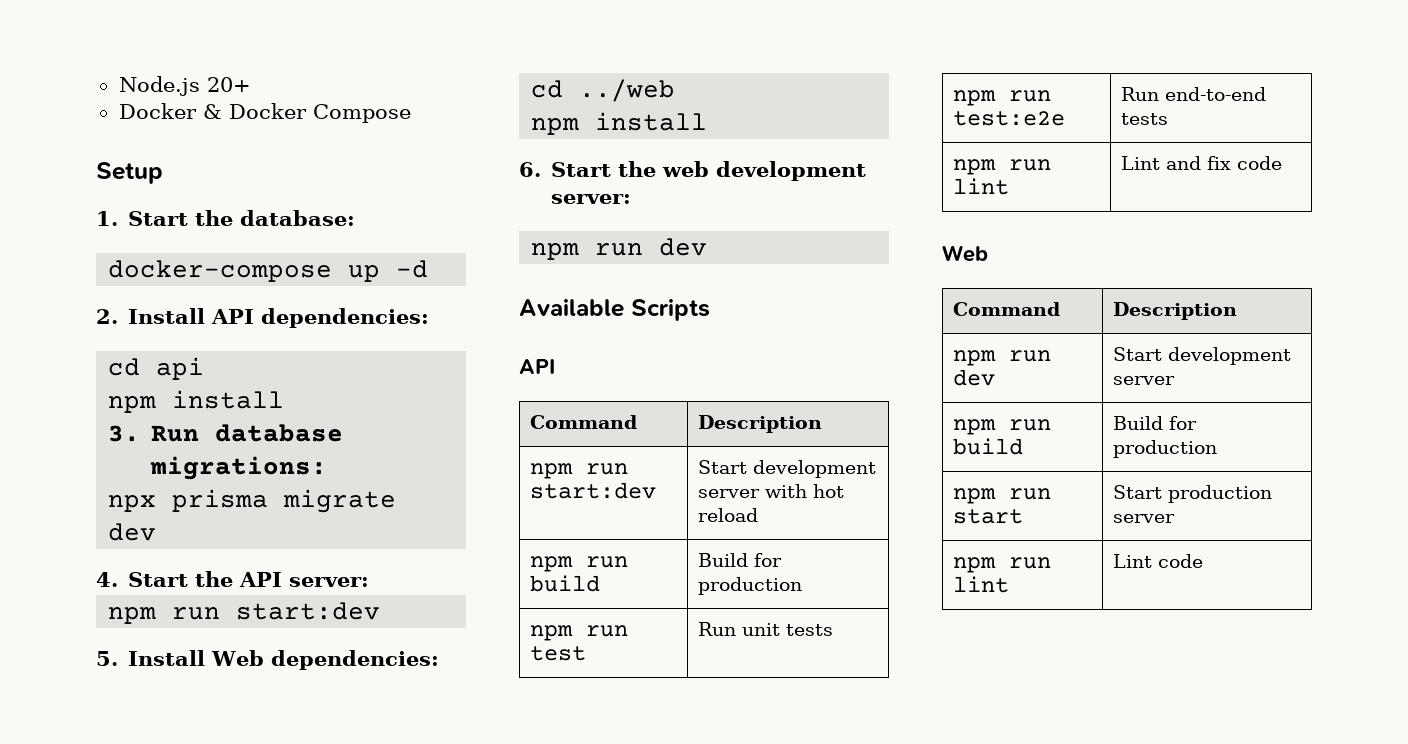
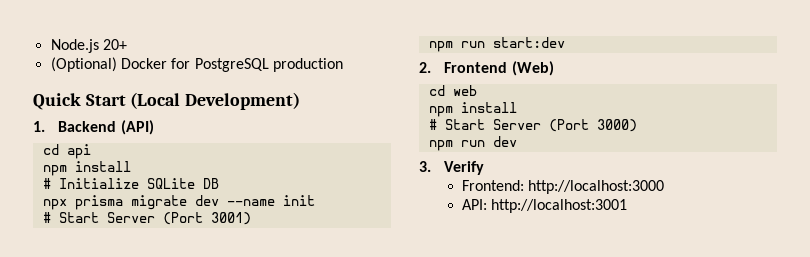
- Docker & Docker Compose
- Setup
- 1. Start the database:
- docker-compose up -d
- 2. Install API dependencies:
+ (Optional) Docker for PostgreSQL production
+ Quick Start (Local Development)
+ 1. Backend (API)
- 3. Run database migrations:
+ # Initialize SQLite DB
- npx prisma migrate dev
- 4. Start the API server:
+ npx prisma migrate dev --name init
+ # Start Server (Port 3001)
- 5. Install Web dependencies:
- cd ../web
+ 2. Frontend (Web)
+ cd web
  npm install
- 6. Start the web development server:
+ # Start Server (Port 3000)
  npm run dev
- Available Scripts
- API
- Command | Description
- npm run start:dev | Start development server with hot reload
- npm run build | Build for production
- npm run test | Run unit tests
- npm run test:e2e | Run end-to-end tests
- npm run lint | Lint and fix code
- Web
- Command | Description
- npm run dev | Start development server
- npm run build | Build for production
- npm run start | Start production server
- npm run lint | Lint code
+ 3. Verify
+ Frontend: http://localhost:3000
+ API: http://localhost:3001

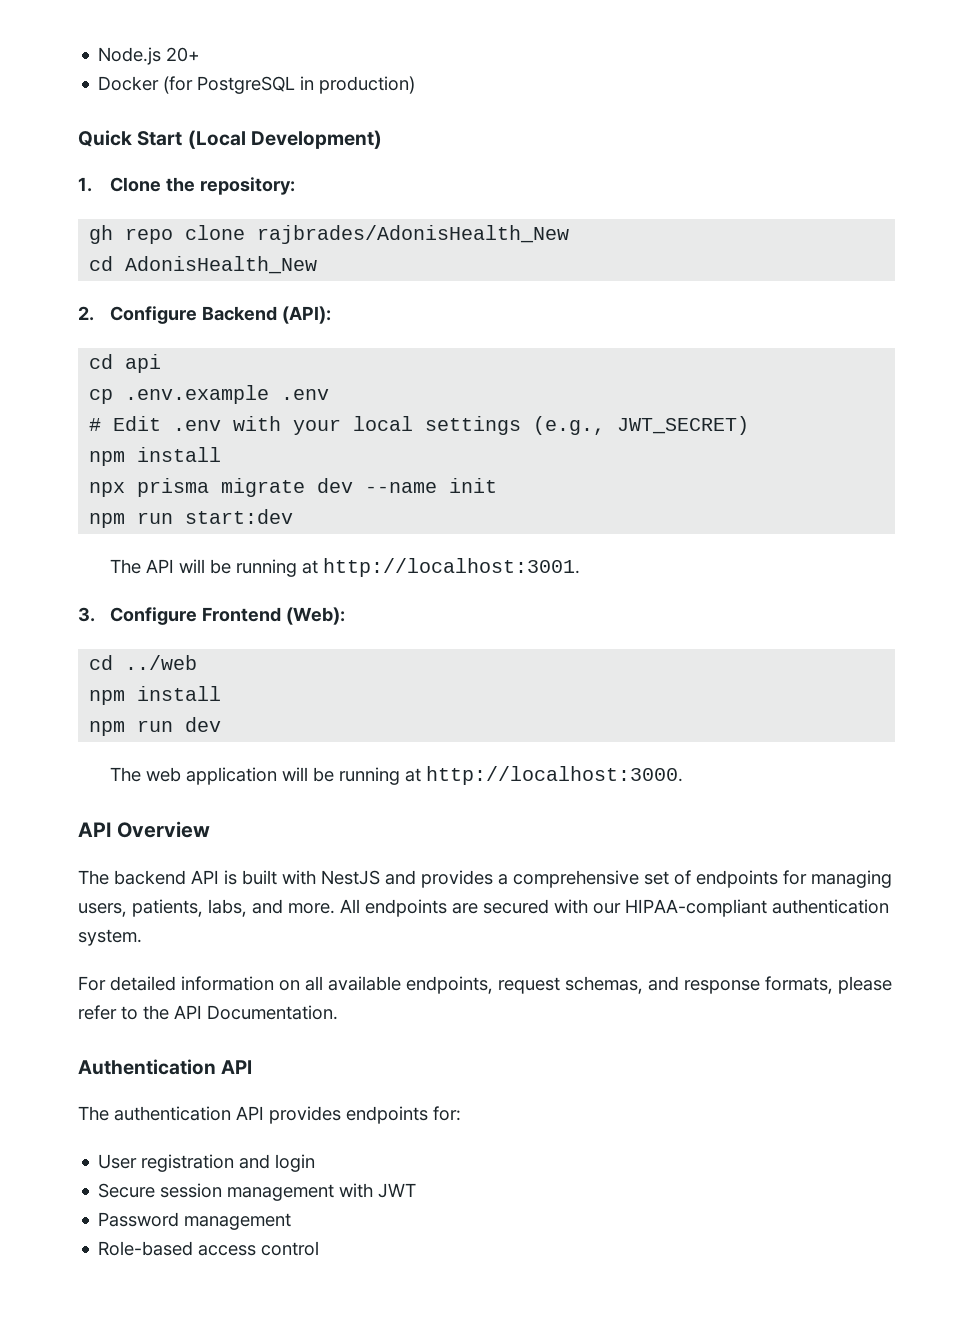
- (Optional) Docker for PostgreSQL production
+ Docker (for PostgreSQL in production)
- 1. Backend (API)
+ 1. Clone the repository:
+ gh repo clone rajbrades/AdonisHealth_New
+ cd AdonisHealth_New
+ 2. Configure Backend (API):
  cd api
+ cp .env.example .env
+ # Edit .env with your local settings (e.g., JWT_SECRET)
  npm install
- # Initialize SQLite DB
- # Start Server (Port 3001)
  npm run start:dev
- 2. Frontend (Web)
- cd web
+ The API will be running at http://localhost:3001.
+ 3. Configure Frontend (Web):
+ cd ../web
  npm install
- # Start Server (Port 3000)
  npm run dev
- 3. Verify
- Frontend: http://localhost:3000
- API: http://localhost:3001
+ The web application will be running at http://localhost:3000.
+ API Overview
+ The backend API is built with NestJS and provides a comprehensive set of endpoints for managing users, patients, labs, and more. All endpoints are secured with our HIPAA-compliant authentication system.
+ For detailed information on all available endpoints, request schemas, and response formats, please refer to the API Documentation.
+ Authentication API
+ The authentication API provides endpoints for:
+ User registration and login
+ Secure session management with JWT
+ Password management
+ Role-based access control

